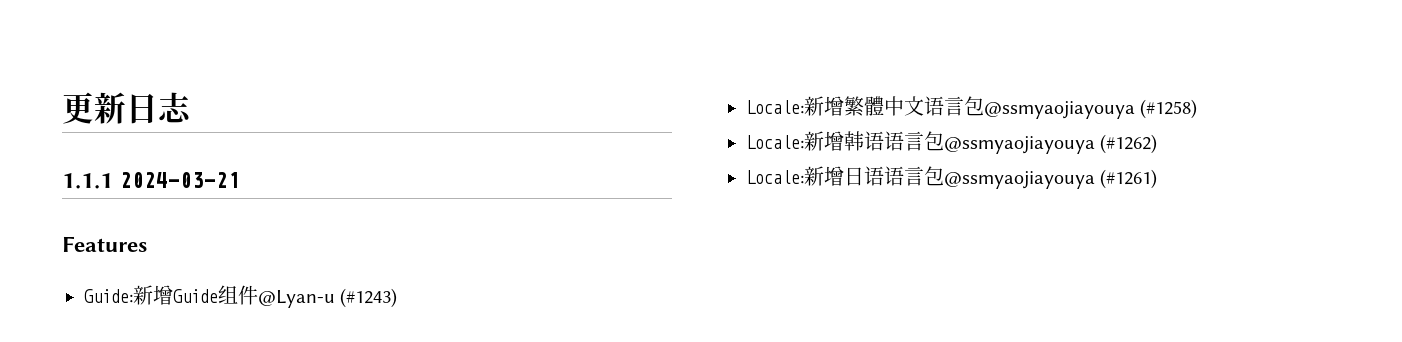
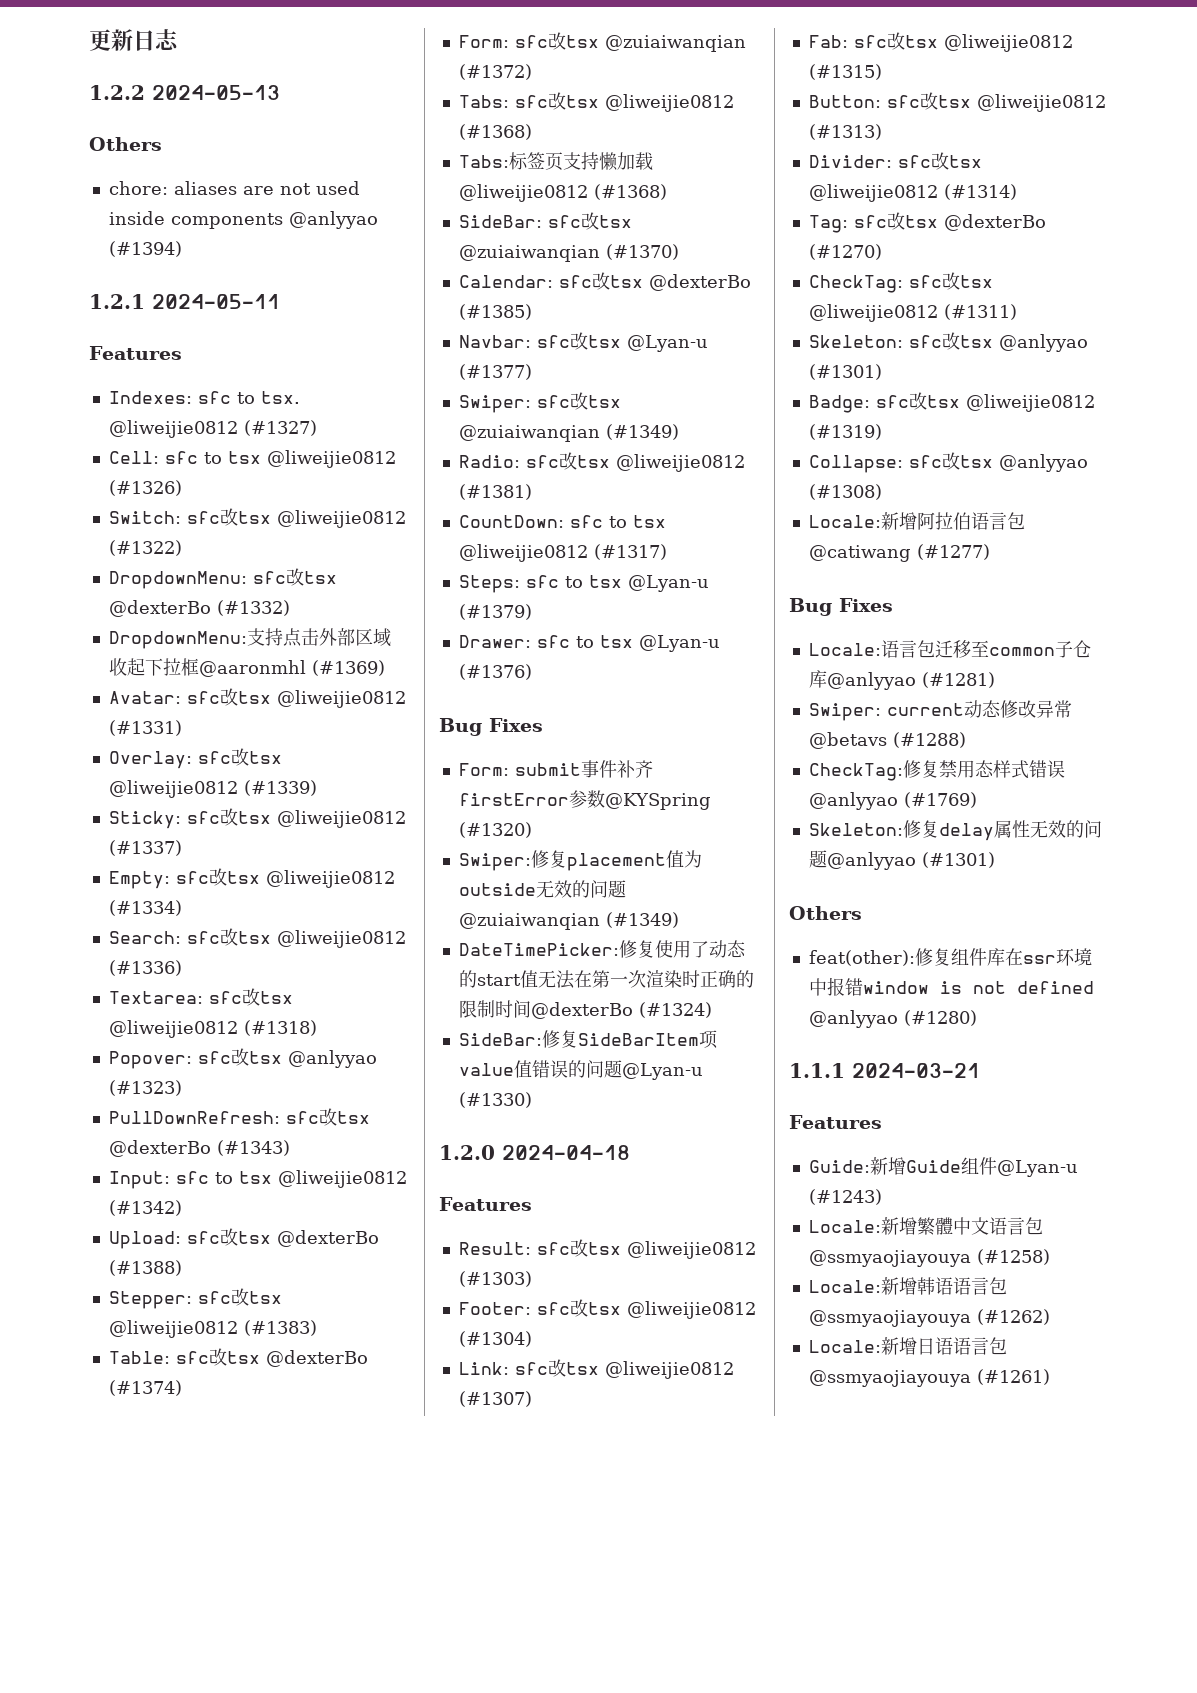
+ 1.2.2 2024-05-13
+ Others
+ chore: aliases are not used inside components @anlyyao (#1394)
+ 1.2.1 2024-05-11
+ Features
+ Indexes: sfc to tsx. @liweijie0812 (#1327)
+ Cell: sfc to tsx @liweijie0812 (#1326)
+ Switch: sfc改tsx @liweijie0812 (#1322)
+ DropdownMenu: sfc改tsx @dexterBo (#1332)
+ DropdownMenu:支持点击外部区域收起下拉框@aaronmhl (#1369)
+ Avatar: sfc改tsx @liweijie0812 (#1331)
+ Overlay: sfc改tsx @liweijie0812 (#1339)
+ Sticky: sfc改tsx @liweijie0812 (#1337)
+ Empty: sfc改tsx @liweijie0812 (#1334)
+ Search: sfc改tsx @liweijie0812 (#1336)
+ Textarea: sfc改tsx @liweijie0812 (#1318)
+ Popover: sfc改tsx @anlyyao (#1323)
+ PullDownRefresh: sfc改tsx @dexterBo (#1343)
+ Input: sfc to tsx @liweijie0812 (#1342)
+ Upload: sfc改tsx @dexterBo (#1388)
+ Stepper: sfc改tsx @liweijie0812 (#1383)
+ Table: sfc改tsx @dexterBo (#1374)
+ Form: sfc改tsx @zuiaiwanqian (#1372)
+ Tabs: sfc改tsx @liweijie0812 (#1368)
+ Tabs:标签页支持懒加载@liweijie0812 (#1368)
+ SideBar: sfc改tsx @zuiaiwanqian (#1370)
+ Calendar: sfc改tsx @dexterBo (#1385)
+ Navbar: sfc改tsx @Lyan-u (#1377)
+ Swiper: sfc改tsx @zuiaiwanqian (#1349)
+ Radio: sfc改tsx @liweijie0812 (#1381)
+ CountDown: sfc to tsx @liweijie0812 (#1317)
+ Steps: sfc to tsx @Lyan-u (#1379)
+ Drawer: sfc to tsx @Lyan-u (#1376)
+ Bug Fixes
+ Form: submit事件补齐firstError参数@KYSpring (#1320)
+ Swiper:修复placement值为outside无效的问题@zuiaiwanqian (#1349)
+ DateTimePicker:修复使用了动态的start值无法在第一次渲染时正确的限制时间@dexterBo (#1324)
+ SideBar:修复SideBarItem项value值错误的问题@Lyan-u (#1330)
+ 1.2.0 2024-04-18
+ Features
+ Result: sfc改tsx @liweijie0812 (#1303)
+ Footer: sfc改tsx @liweijie0812 (#1304)
+ Link: sfc改tsx @liweijie0812 (#1307)
+ Fab: sfc改tsx @liweijie0812 (#1315)
+ Button: sfc改tsx @liweijie0812 (#1313)
+ Divider: sfc改tsx @liweijie0812 (#1314)
+ Tag: sfc改tsx @dexterBo (#1270)
+ CheckTag: sfc改tsx @liweijie0812 (#1311)
+ Skeleton: sfc改tsx @anlyyao (#1301)
+ Badge: sfc改tsx @liweijie0812 (#1319)
+ Collapse: sfc改tsx @anlyyao (#1308)
+ Locale:新增阿拉伯语言包@catiwang (#1277)
+ Bug Fixes
+ Locale:语言包迁移至common子仓库@anlyyao (#1281)
+ Swiper: current动态修改异常@betavs (#1288)
+ CheckTag:修复禁用态样式错误@anlyyao (#1769)
+ Skeleton:修复delay属性无效的问题@anlyyao (#1301)
+ Others
+ feat(other):修复组件库在ssr环境中报错window is not defined @anlyyao (#1280)

